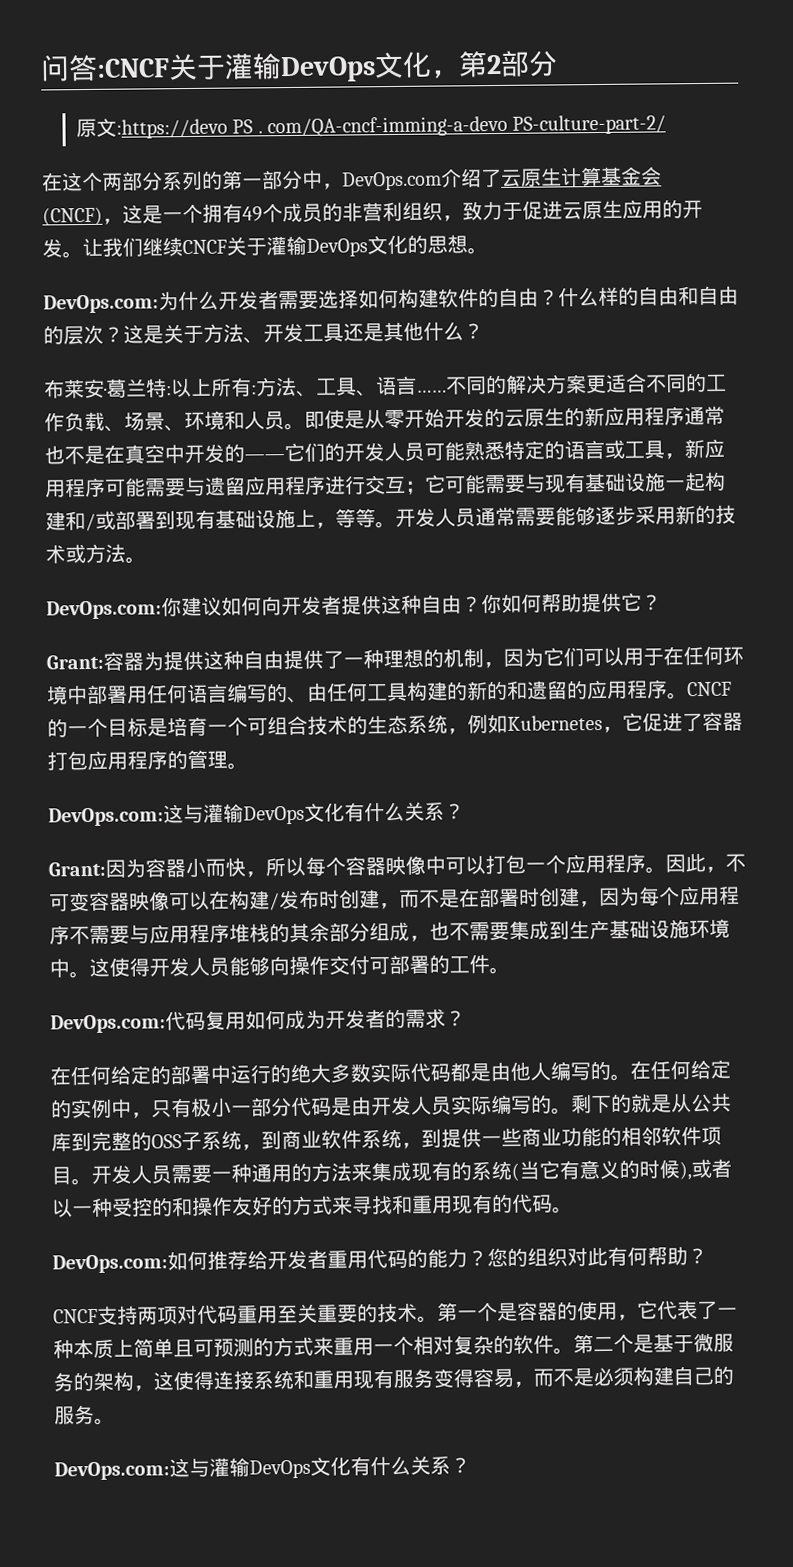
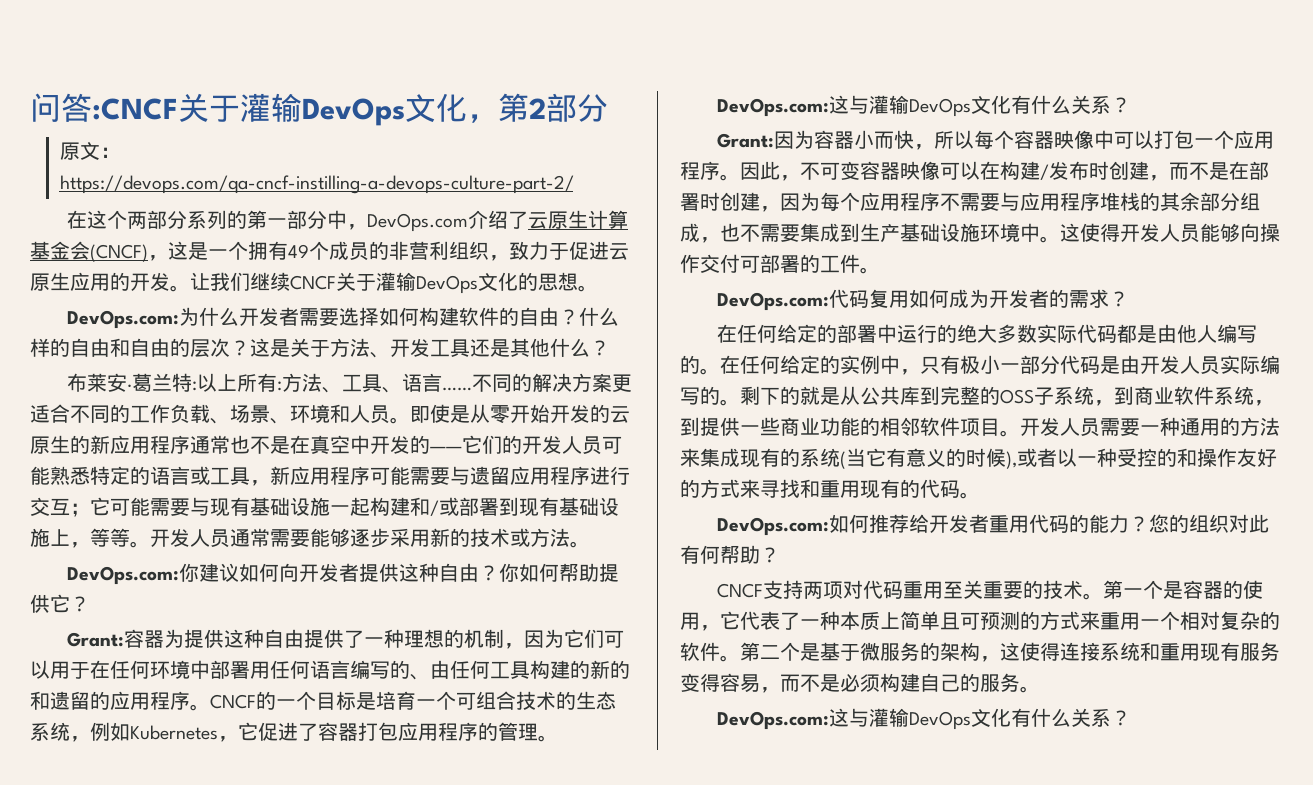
- 原文:https://devo PS . com/QA-cncf-imming-a-devo PS-culture-part-2/
+ 原文：https://devops.com/qa-cncf-instilling-a-devops-culture-part-2/

